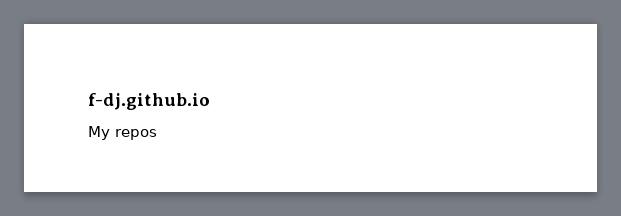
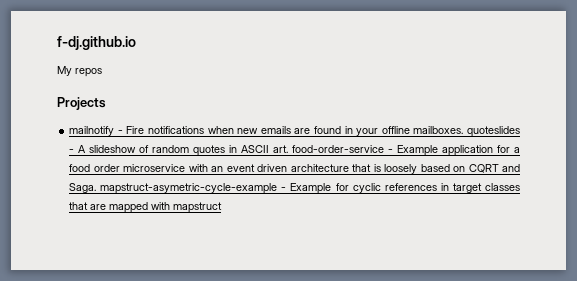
+ Projects
+ mailnotify - Fire notifications when new emails are found in your offline mailboxes. quoteslides - A slideshow of random quotes in ASCII art. food-order-service - Example application for a food order microservice with an event driven architecture that is loosely based on CQRT and Saga. mapstruct-asymetric-cycle-example - Example for cyclic references in target classes that are mapped with mapstruct

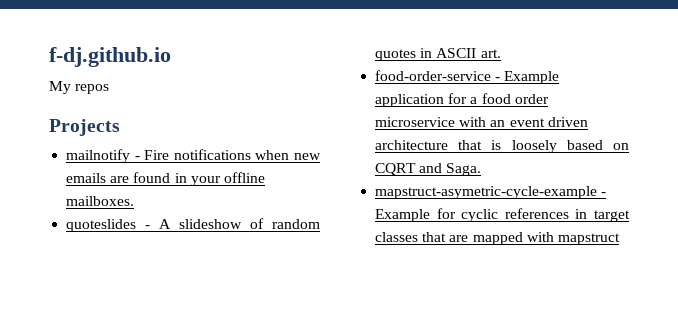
- mailnotify - Fire notifications when new emails are found in your offline mailboxes. quoteslides - A slideshow of random quotes in ASCII art. food-order-service - Example application for a food order microservice with an event driven architecture that is loosely based on CQRT and Saga. mapstruct-asymetric-cycle-example - Example for cyclic references in target classes that are mapped with mapstruct
+ mailnotify - Fire notifications when new emails are found in your offline mailboxes.
+ quoteslides - A slideshow of random quotes in ASCII art.
+ food-order-service - Example application for a food order microservice with an event driven architecture that is loosely based on CQRT and Saga.
+ mapstruct-asymetric-cycle-example - Example for cyclic references in target classes that are mapped with mapstruct

